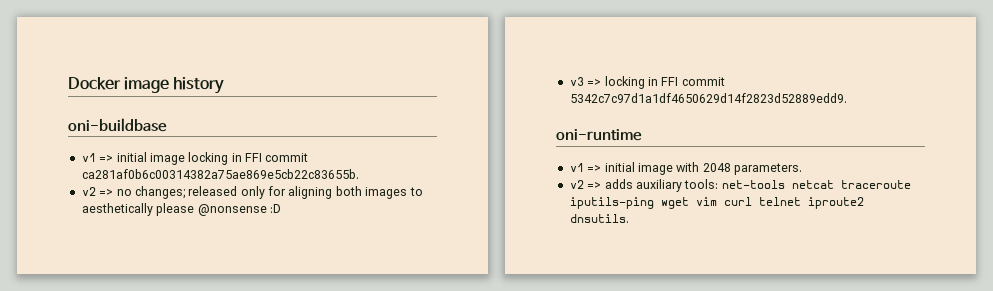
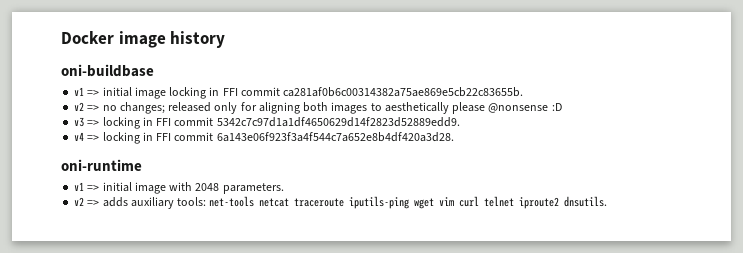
+ v4 => locking in FFI commit 6a143e06f923f3a4f544c7a652e8b4df420a3d28.

